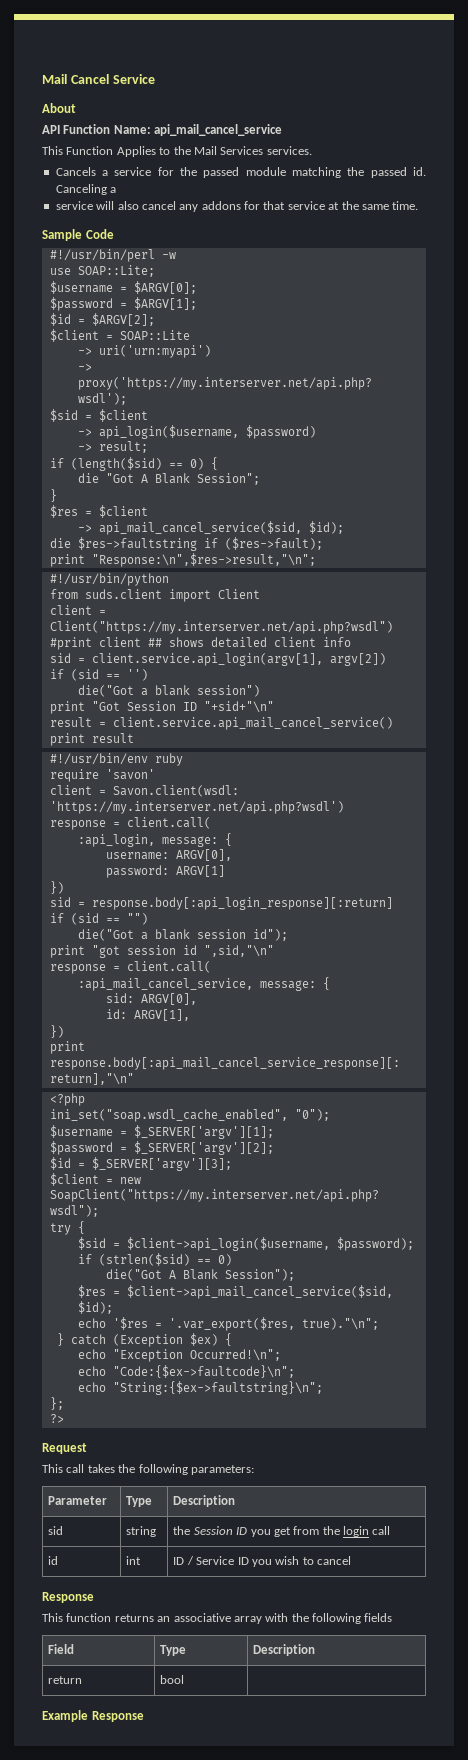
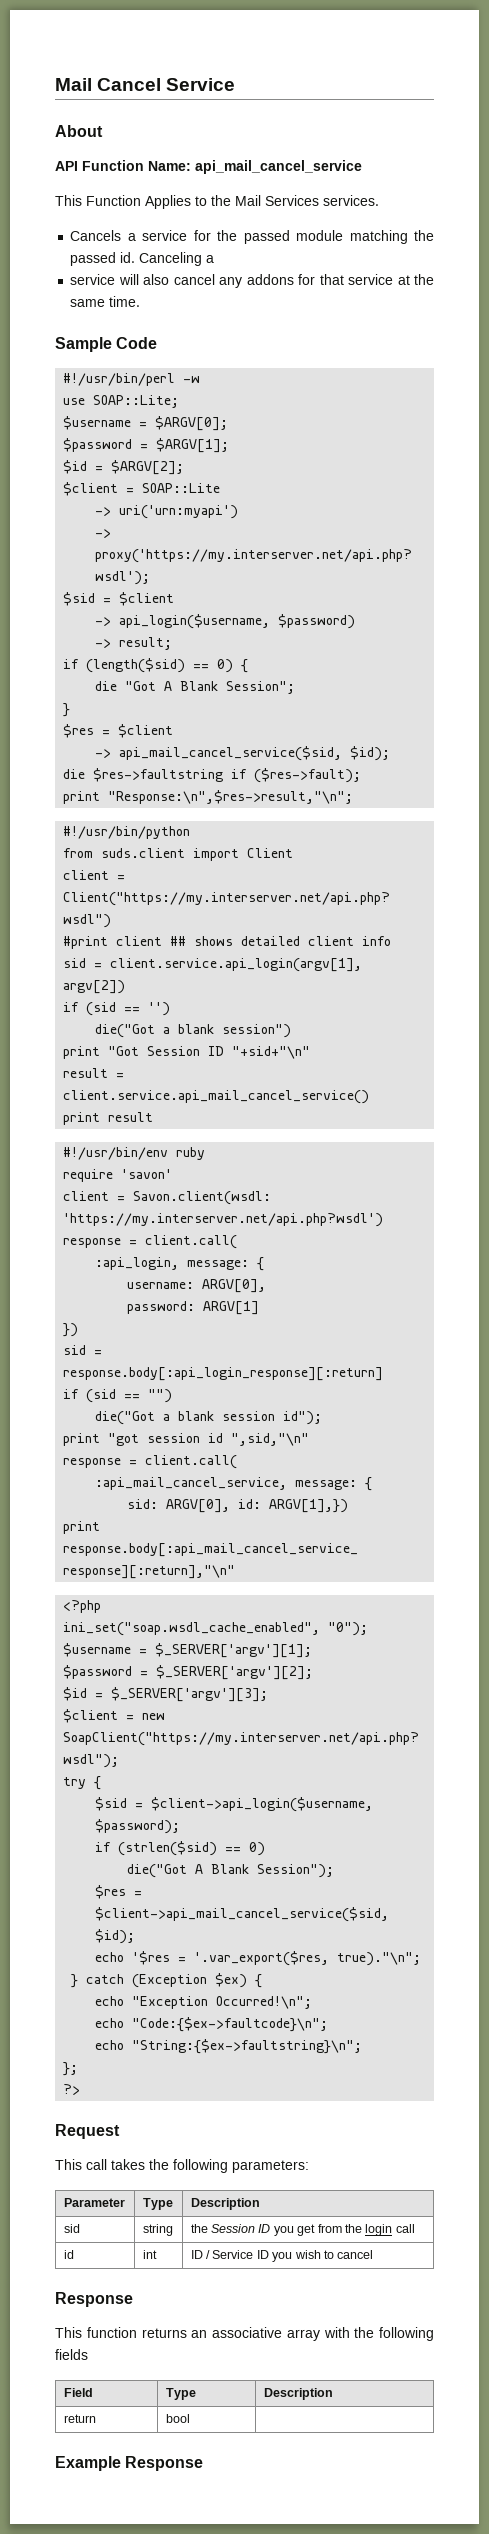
- sid: ARGV[0],
- id: ARGV[1],
- })
+ sid: ARGV[0], id: ARGV[1],})

